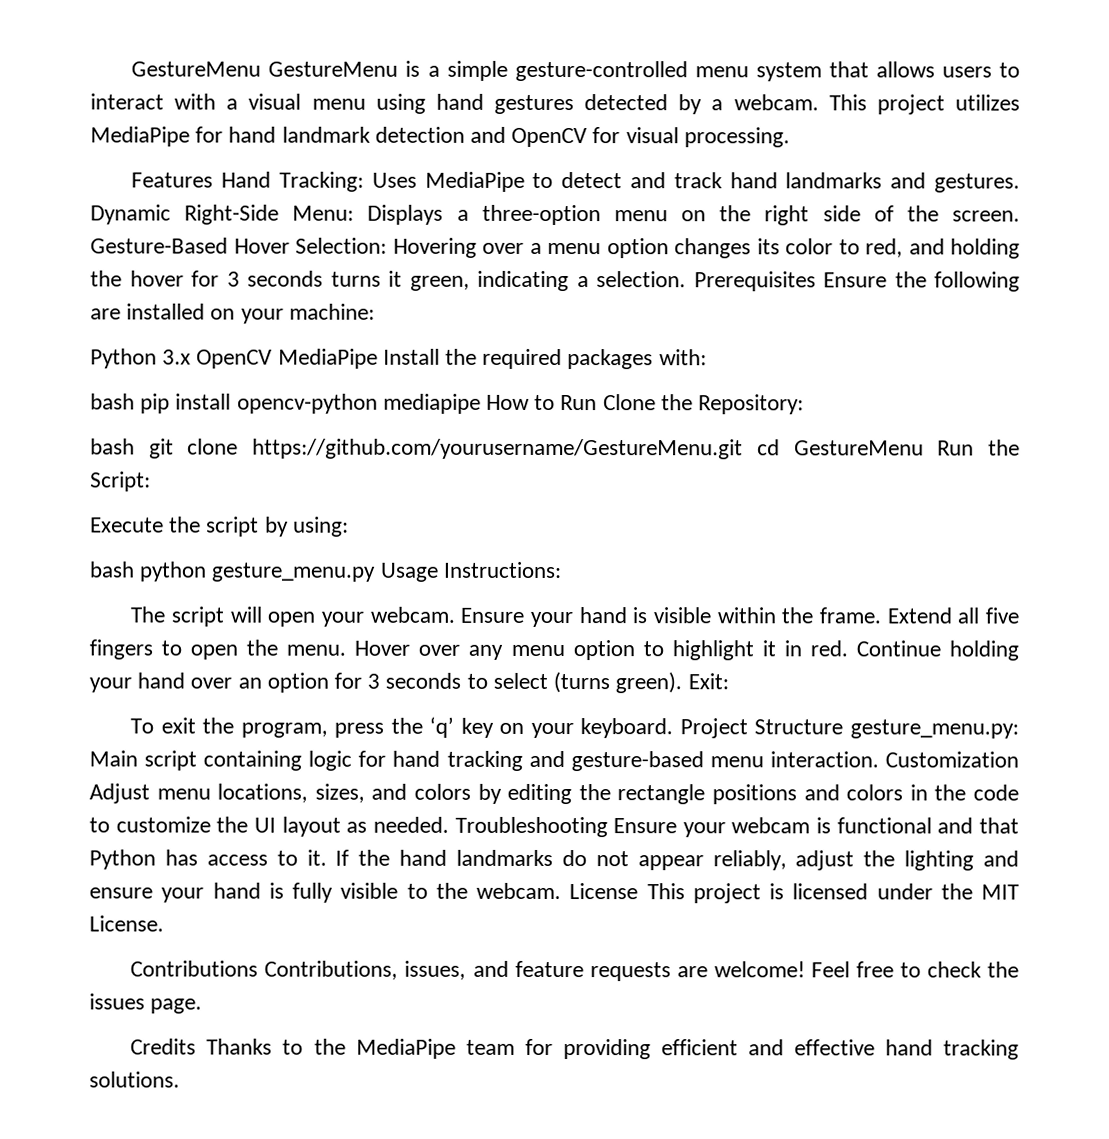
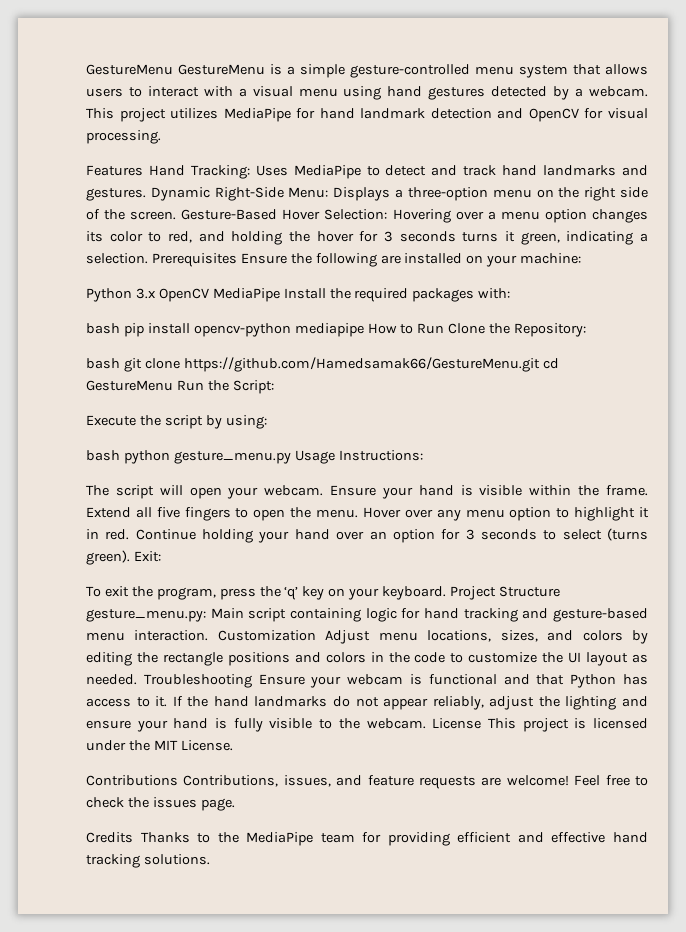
- bash git clone https://github.com/yourusername/GestureMenu.git cd GestureMenu Run the Script:
+ bash git clone https://github.com/Hamedsamak66/GestureMenu.git cd GestureMenu Run the Script:

